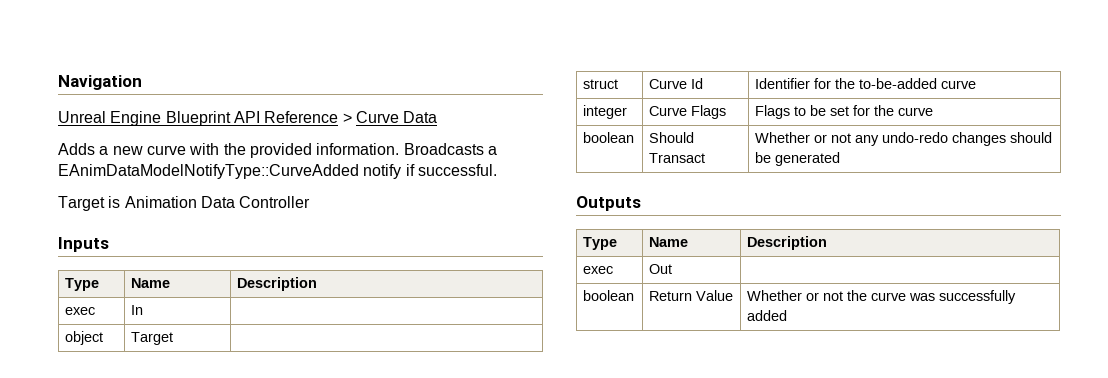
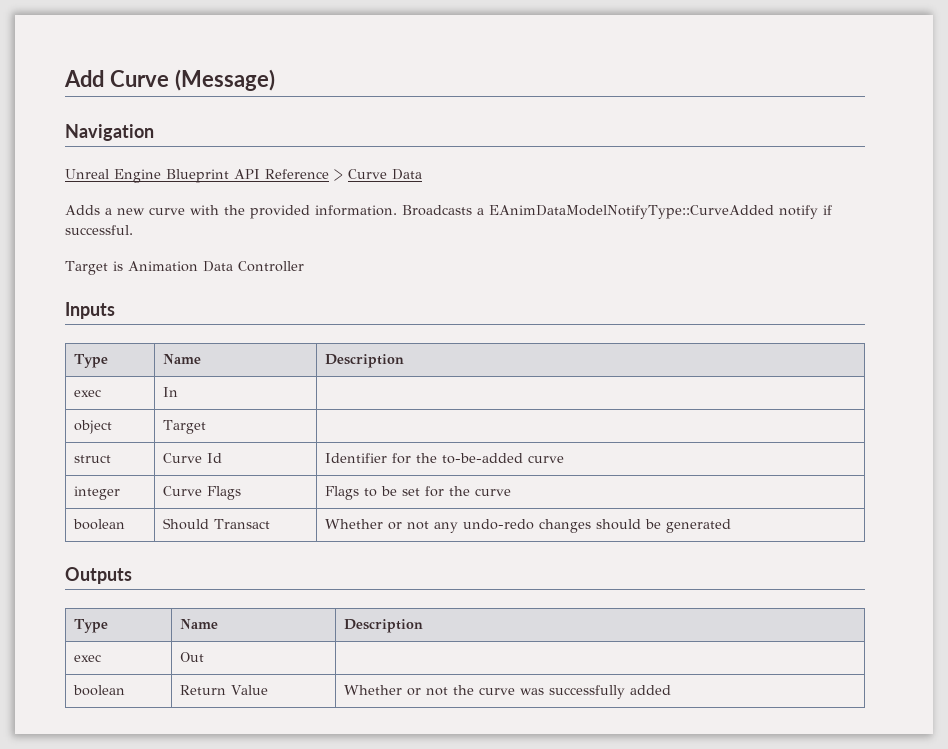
+ Add Curve (Message)

